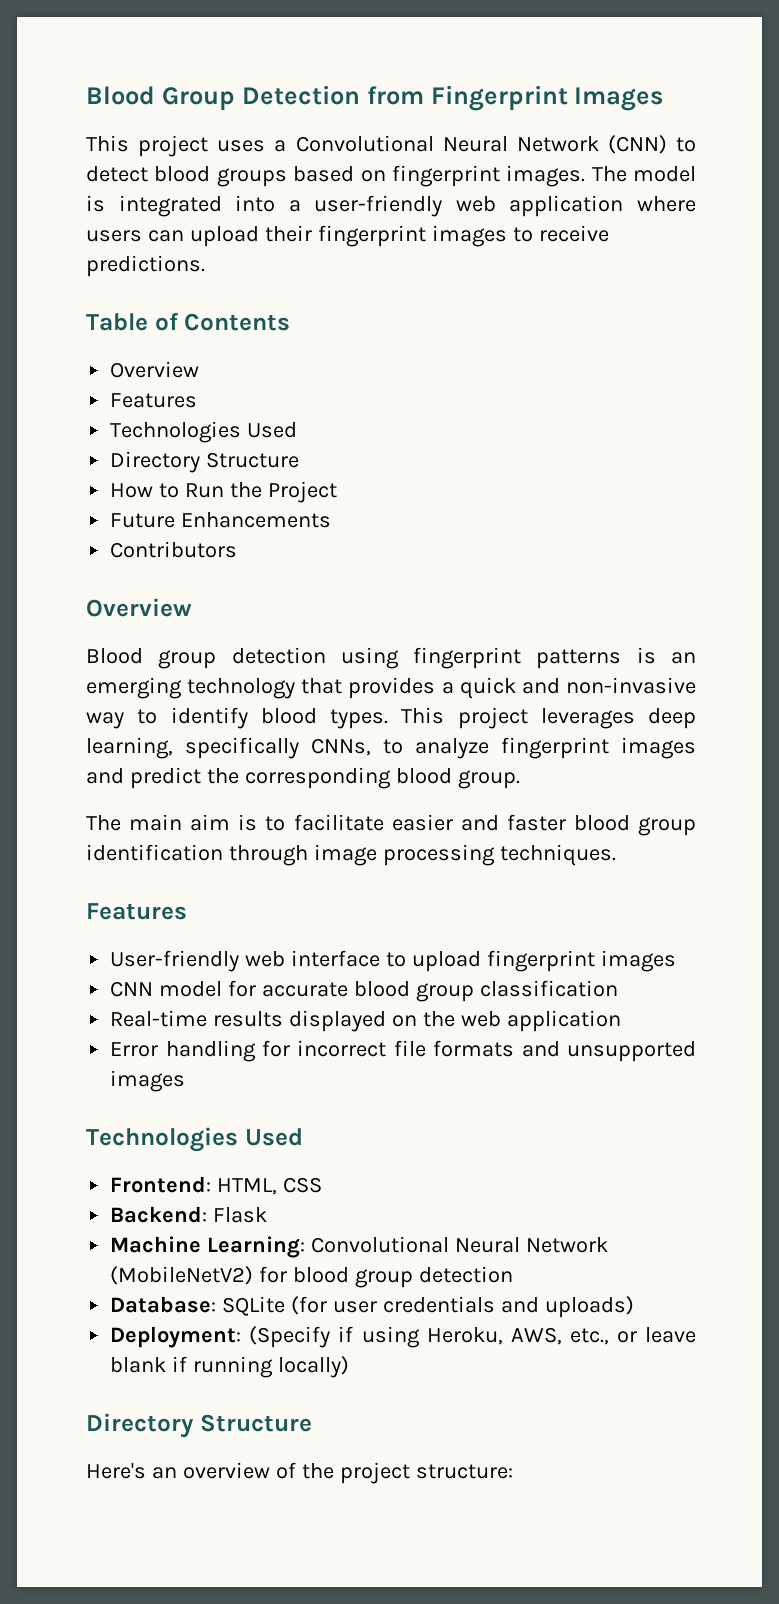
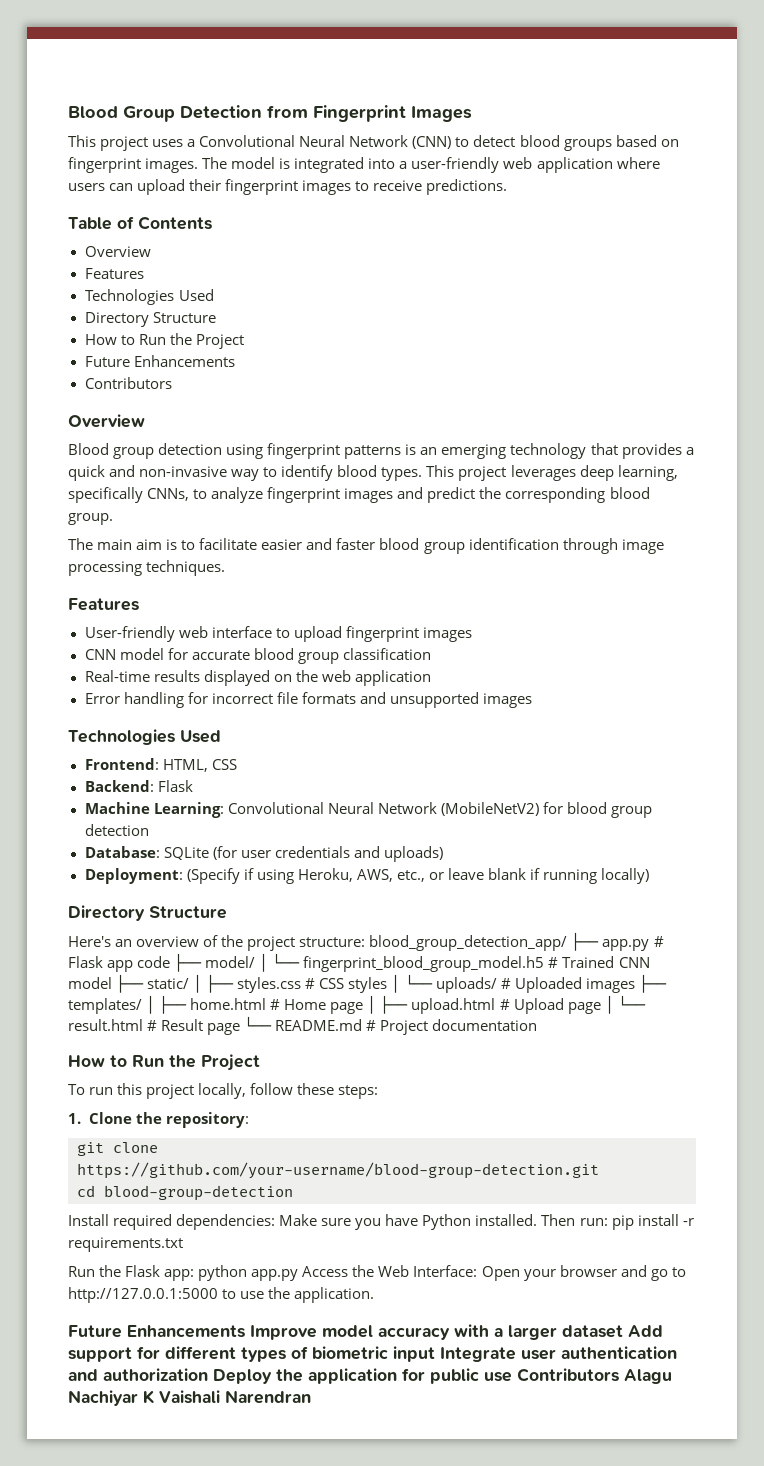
- Here's an overview of the project structure:
+ Here's an overview of the project structure: blood_group_detection_app/ ├── app.py # Flask app code ├── model/ │ └── fingerprint_blood_group_model.h5 # Trained CNN model ├── static/ │ ├── styles.css # CSS styles │ └── uploads/ # Uploaded images ├── templates/ │ ├── home.html # Home page │ ├── upload.html # Upload page │ └── result.html # Result page └── README.md # Project documentation
+ How to Run the Project
+ To run this project locally, follow these steps:
+ 1. Clone the repository:
+ git clone https://github.com/your-username/blood-group-detection.git
+ cd blood-group-detection
+ Install required dependencies: Make sure you have Python installed. Then run: pip install -r requirements.txt
+ Run the Flask app: python app.py Access the Web Interface: Open your browser and go to http://127.0.0.1:5000 to use the application.
+ Future Enhancements Improve model accuracy with a larger dataset Add support for different types of biometric input Integrate user authentication and authorization Deploy the application for public use Contributors Alagu Nachiyar K Vaishali Narendran

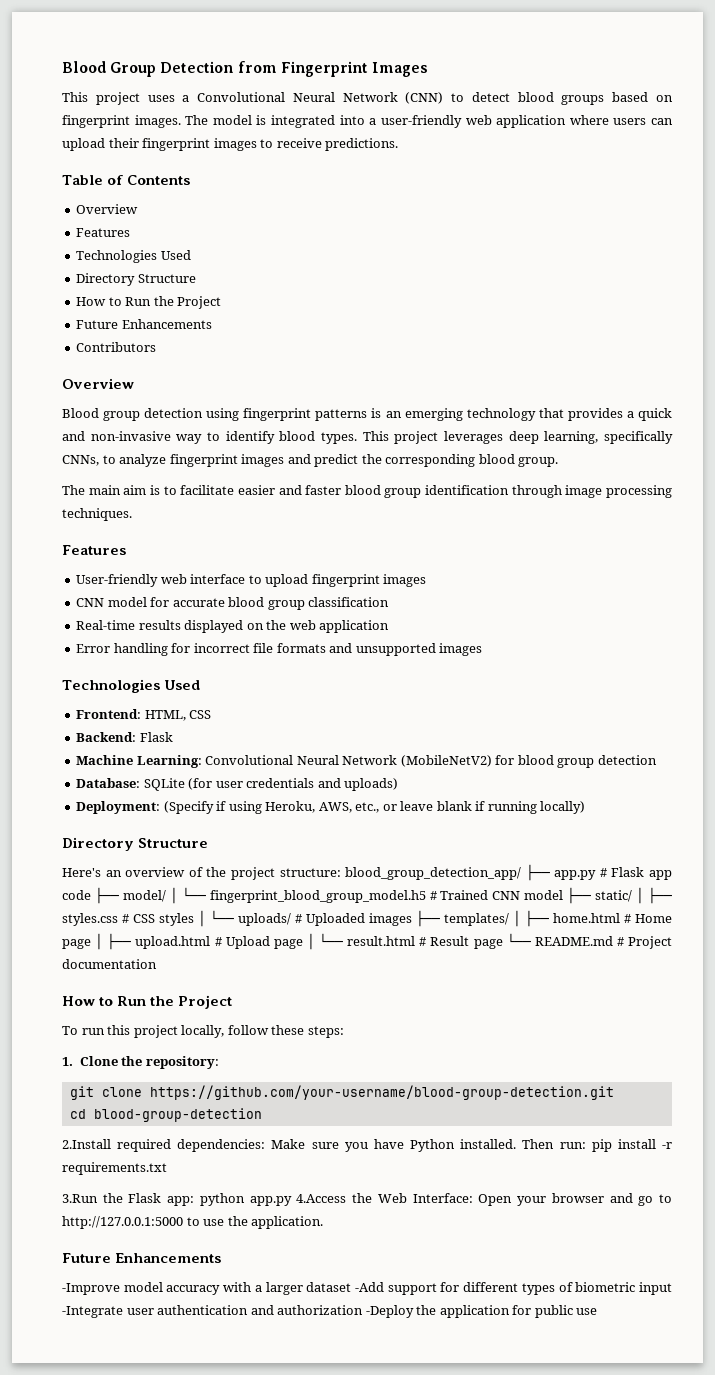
- Install required dependencies: Make sure you have Python installed.
+ 2.Install required dependencies: Make sure you have Python installed.
- Run the Flask app: python app.py Access the Web Interface: Open your browser and go to http://127.0.0.1:5000 to use the application.
- Future Enhancements Improve model accuracy with a larger dataset Add support for different types of biometric input Integrate user authentication and authorization Deploy the application for public use Contributors Alagu Nachiyar K Vaishali Narendran
+ 3.Run the Flask app: python app.py 4.Access the Web Interface: Open your browser and go to http://127.0.0.1:5000 to use the application.
+ Future Enhancements
+ -Improve model accuracy with a larger dataset -Add support for different types of biometric input -Integrate user authentication and authorization -Deploy the application for public use

